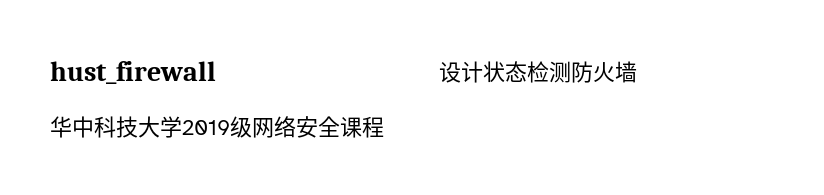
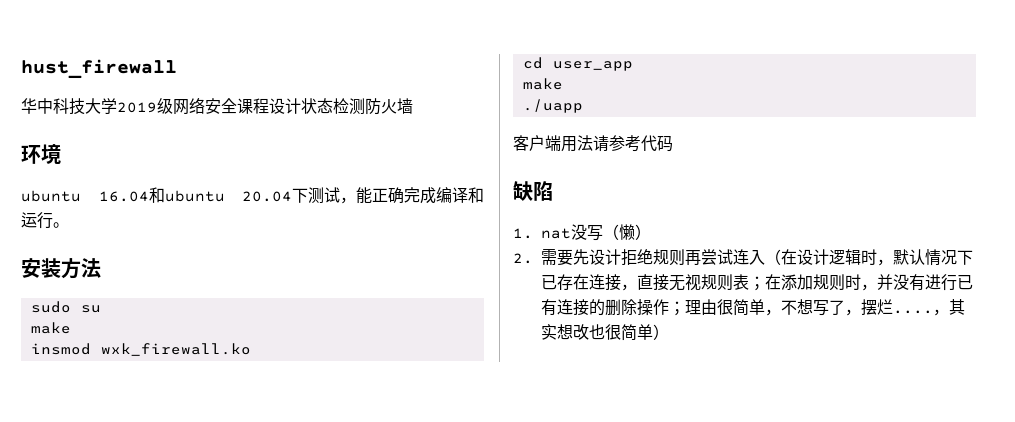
+ 环境
+ ubuntu 16.04和ubuntu 20.04下测试，能正确完成编译和运行。
+ 安装方法
+ sudo su
+ make
+ insmod wxk_firewall.ko
+ cd user_app
+ make
+ ./uapp
+ 客户端用法请参考代码
+ 缺陷
+ 1. nat没写（懒）
+ 2.需要先设计拒绝规则再尝试连入（在设计逻辑时，默认情况下已存在连接，直接无视规则表；在添加规则时，并没有进行已有连接的删除操作；理由很简单，不想写了，摆烂....，其实想改也很简单）

